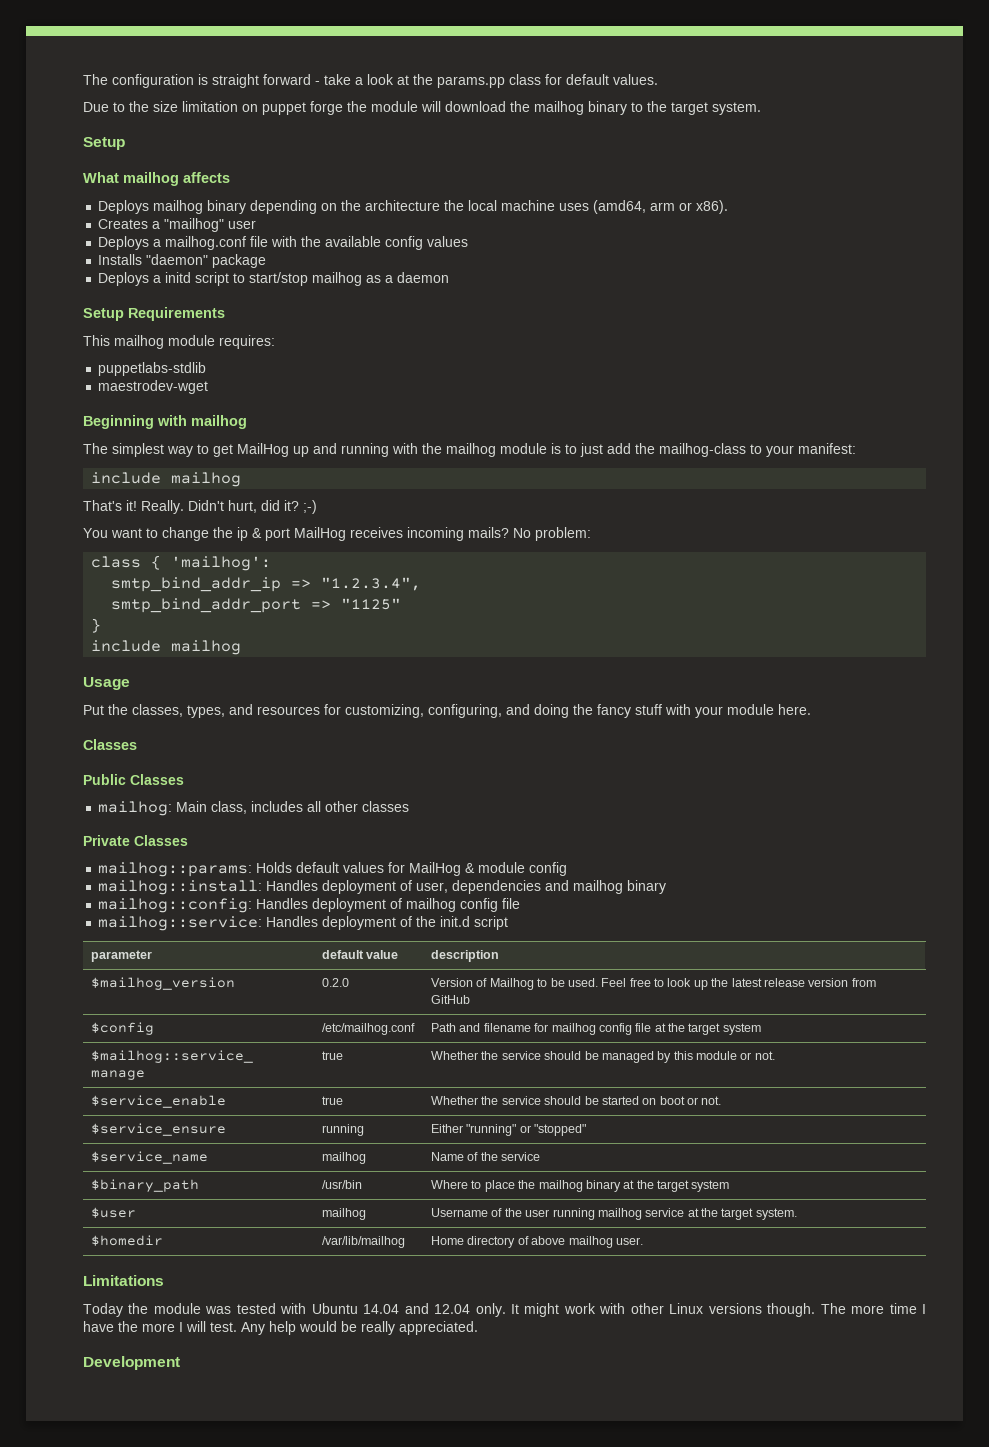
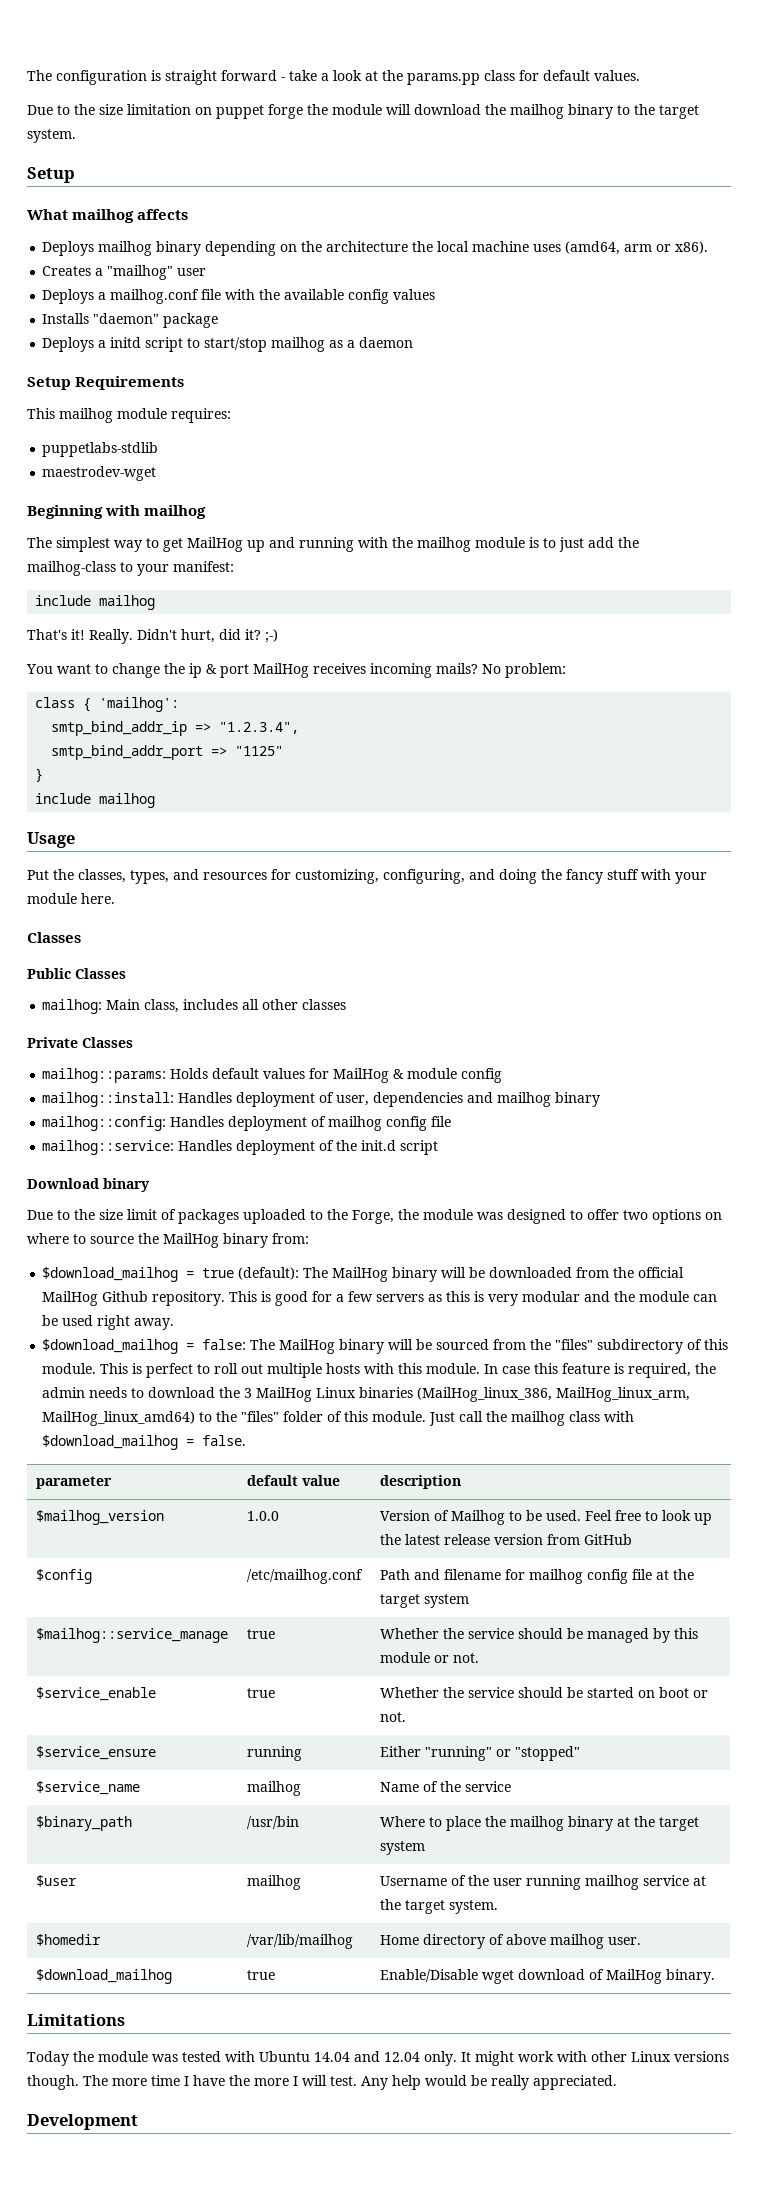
+ Download binary
+ Due to the size limit of packages uploaded to the Forge, the module was designed to offer two options on where to source the MailHog binary from:
+ $download_mailhog = true (default): The MailHog binary will be downloaded from the official MailHog Github repository. This is good for a few servers as this is very modular and the module can be used right away.
+ $download_mailhog = false: The MailHog binary will be sourced from the "files" subdirectory of this module. This is perfect to roll out multiple hosts with this module. In case this feature is required, the admin needs to download the 3 MailHog Linux binaries (MailHog_linux_386, MailHog_linux_arm, MailHog_linux_amd64) to the "files" folder of this module. Just call the mailhog class with $download_mailhog = false.
- $mailhog_version | 0.2.0 | Version of Mailhog to be used. Feel free to look up the latest release version from GitHub
+ $mailhog_version | 1.0.0 | Version of Mailhog to be used. Feel free to look up the latest release version from GitHub
+ $download_mailhog | true | Enable/Disable wget download of MailHog binary.

